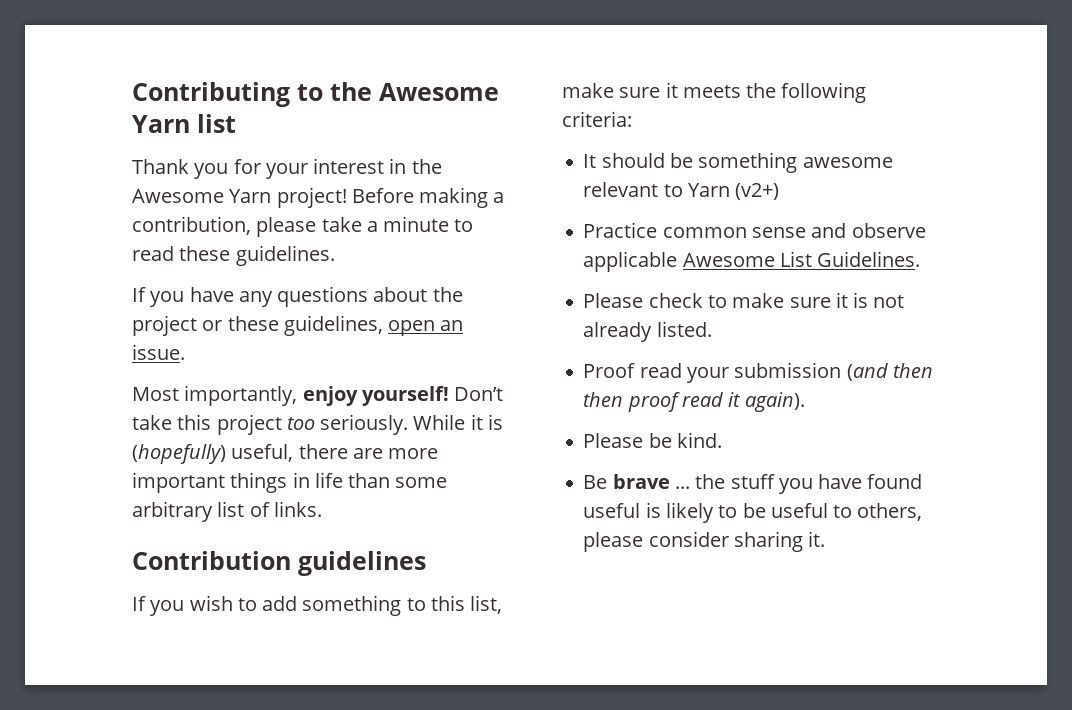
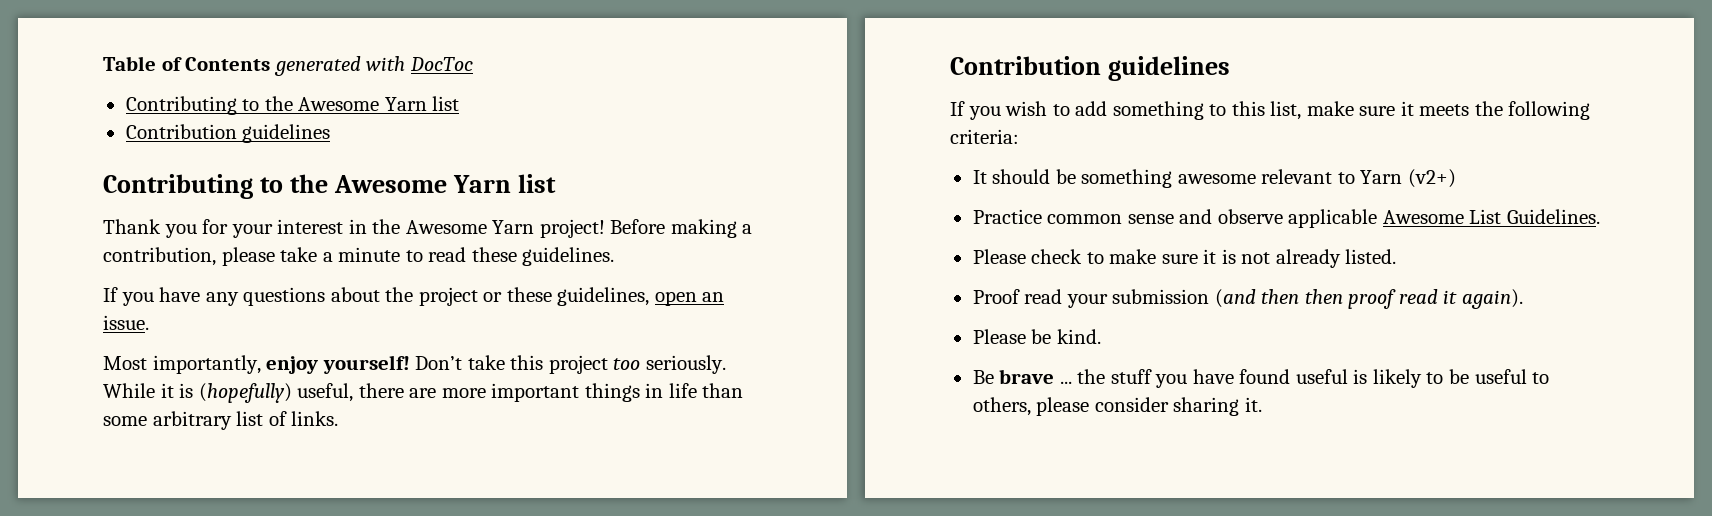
+ Table of Contents generated with DocToc
+ Contributing to the Awesome Yarn list
+ Contribution guidelines

